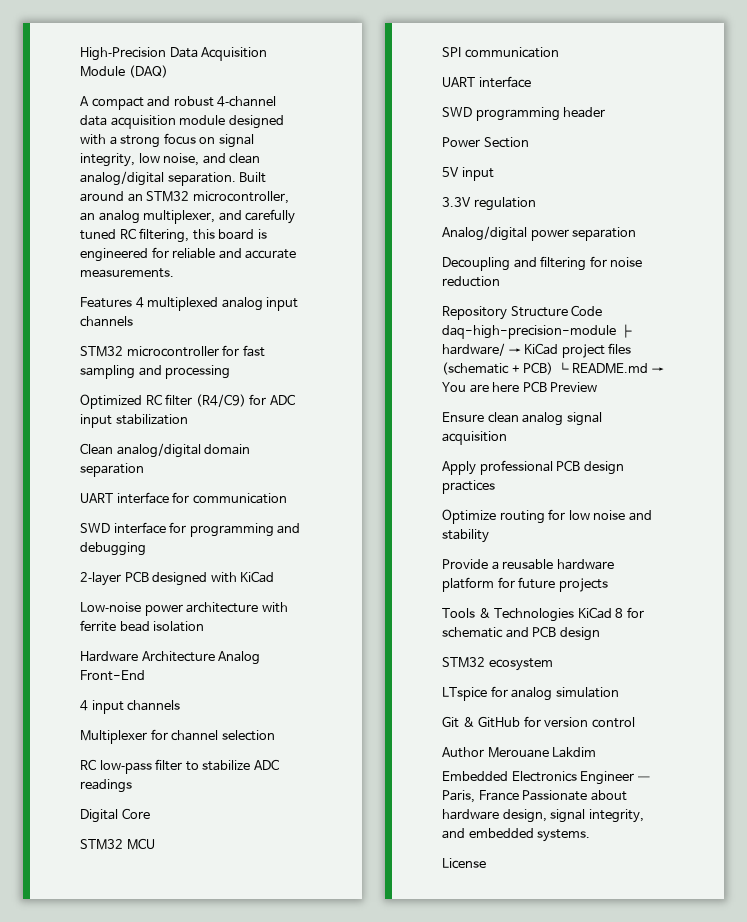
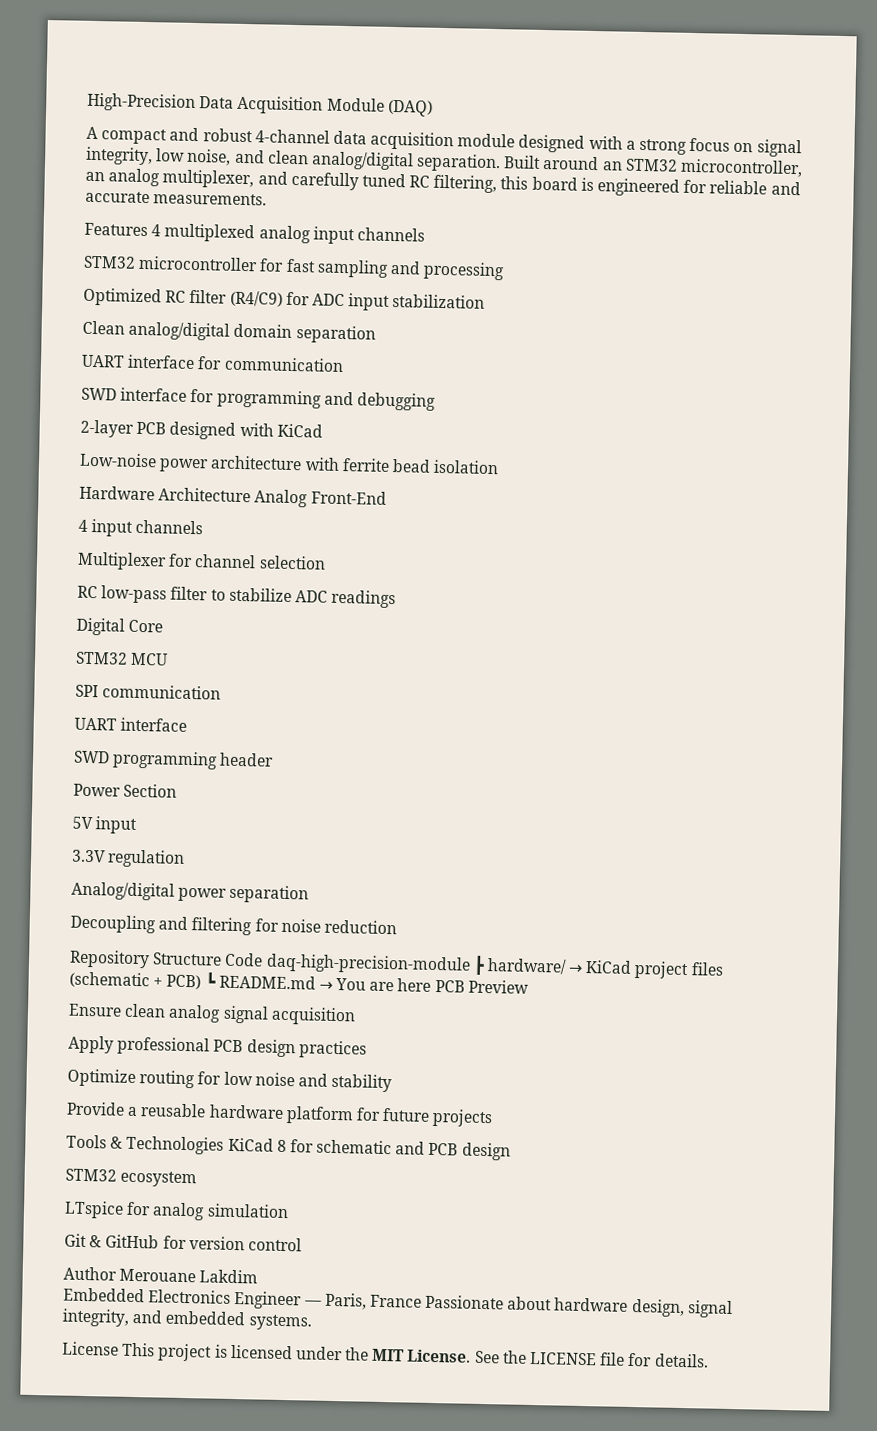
- License
+ License This project is licensed under the MIT License. See the LICENSE file for details.

